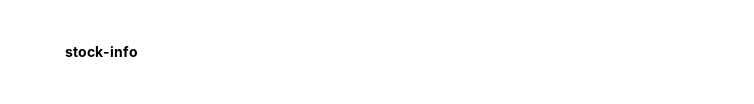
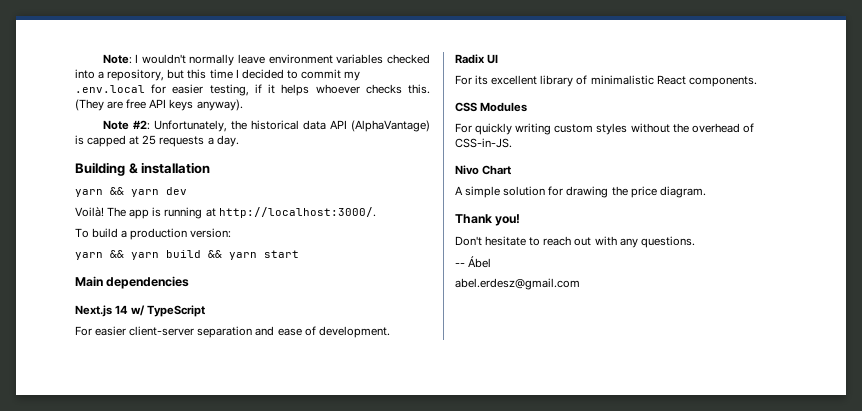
- stock-info
+ Note: I wouldn't normally leave environment variables checked into a repository, but this time I decided to commit my .env.local for easier testing, if it helps whoever checks this. (They are free API keys anyway).
+ Note #2: Unfortunately, the historical data API (AlphaVantage) is capped at 25 requests a day.
+ Building & installation
+ yarn && yarn dev
+ Voilà! The app is running at http://localhost:3000/.
+ To build a production version:
+ yarn && yarn build && yarn start
+ Main dependencies
+ Next.js 14 w/ TypeScript
+ For easier client-server separation and ease of development.
+ Radix UI
+ For its excellent library of minimalistic React components.
+ CSS Modules
+ For quickly writing custom styles without the overhead of CSS-in-JS.
+ Nivo Chart
+ A simple solution for drawing the price diagram.
+ Thank you!
+ Don't hesitate to reach out with any questions.
+ -- Ábel
+ abel.erdesz@gmail.com

